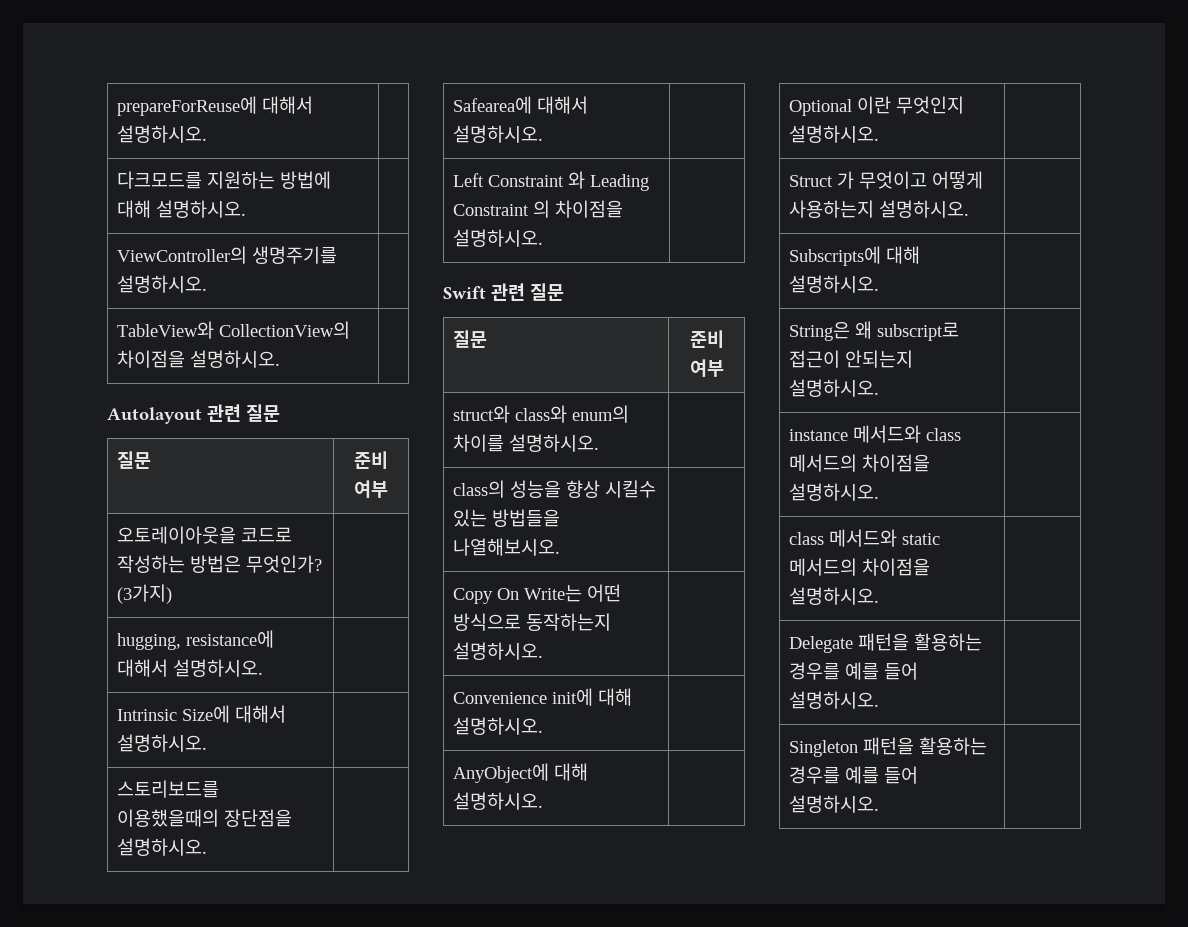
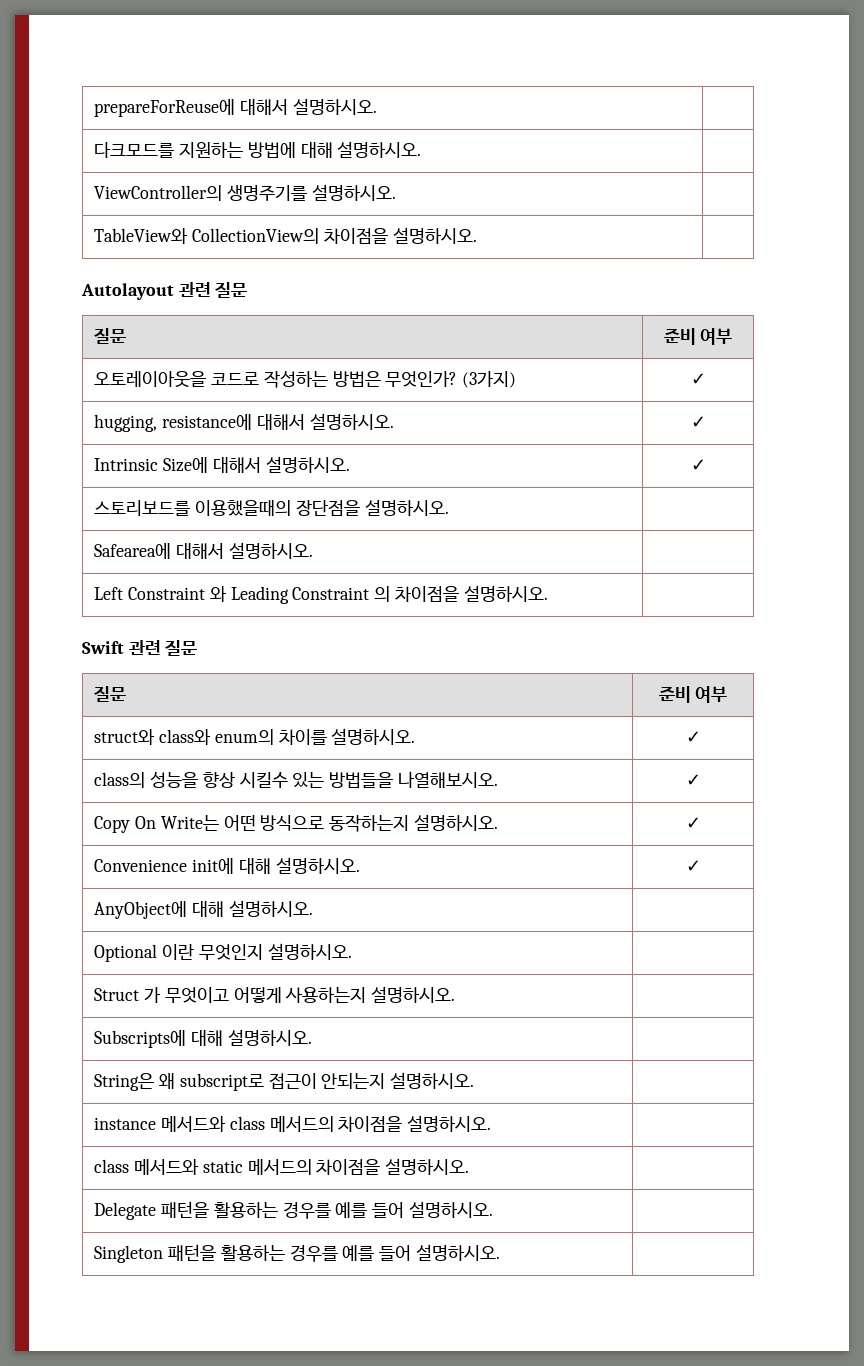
- 오토레이아웃을 코드로 작성하는 방법은 무엇인가? (3가지) |
+ 오토레이아웃을 코드로 작성하는 방법은 무엇인가? (3가지) | ✓
- hugging, resistance에 대해서 설명하시오. |
+ hugging, resistance에 대해서 설명하시오. | ✓
- Intrinsic Size에 대해서 설명하시오. |
+ Intrinsic Size에 대해서 설명하시오. | ✓
- struct와 class와 enum의 차이를 설명하시오. |
+ struct와 class와 enum의 차이를 설명하시오. | ✓
- class의 성능을 향상 시킬수 있는 방법들을 나열해보시오. |
+ class의 성능을 향상 시킬수 있는 방법들을 나열해보시오. | ✓
- Copy On Write는 어떤 방식으로 동작하는지 설명하시오. |
+ Copy On Write는 어떤 방식으로 동작하는지 설명하시오. | ✓
- Convenience init에 대해 설명하시오. |
+ Convenience init에 대해 설명하시오. | ✓

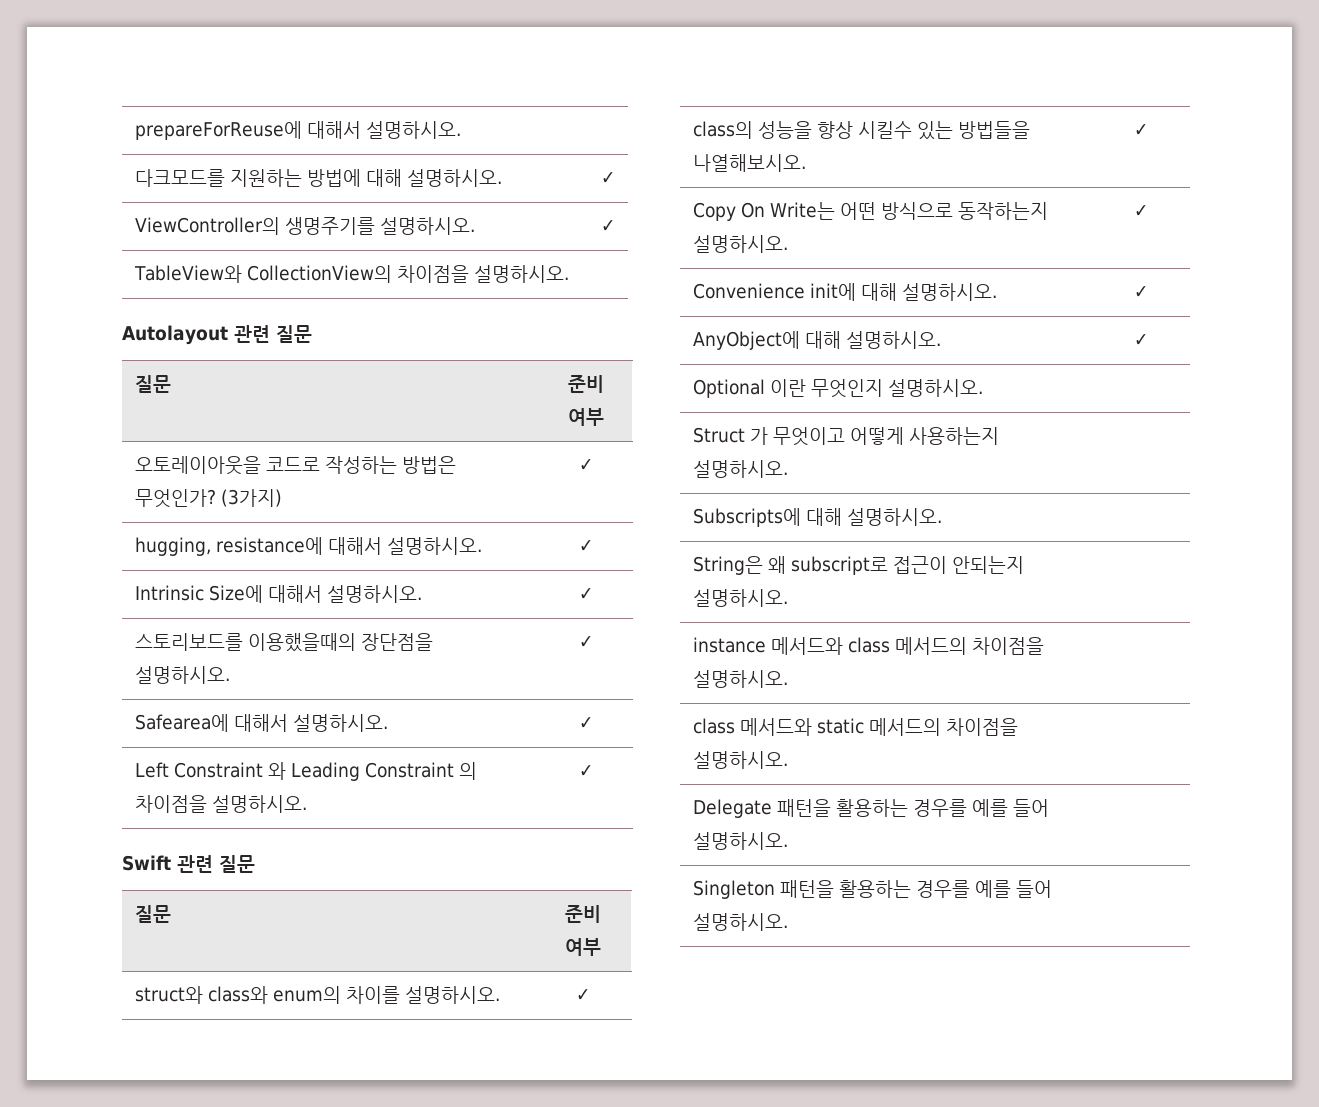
- 다크모드를 지원하는 방법에 대해 설명하시오. |
+ 다크모드를 지원하는 방법에 대해 설명하시오. | ✓
- ViewController의 생명주기를 설명하시오. |
+ ViewController의 생명주기를 설명하시오. | ✓
- 스토리보드를 이용했을때의 장단점을 설명하시오. |
+ 스토리보드를 이용했을때의 장단점을 설명하시오. | ✓
- Safearea에 대해서 설명하시오. |
+ Safearea에 대해서 설명하시오. | ✓
- Left Constraint 와 Leading Constraint 의 차이점을 설명하시오. |
+ Left Constraint 와 Leading Constraint 의 차이점을 설명하시오. | ✓
- AnyObject에 대해 설명하시오. |
+ AnyObject에 대해 설명하시오. | ✓

